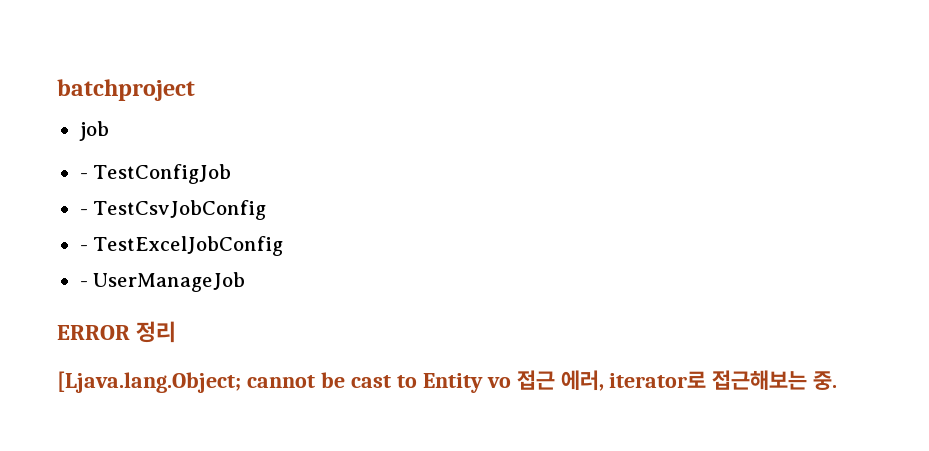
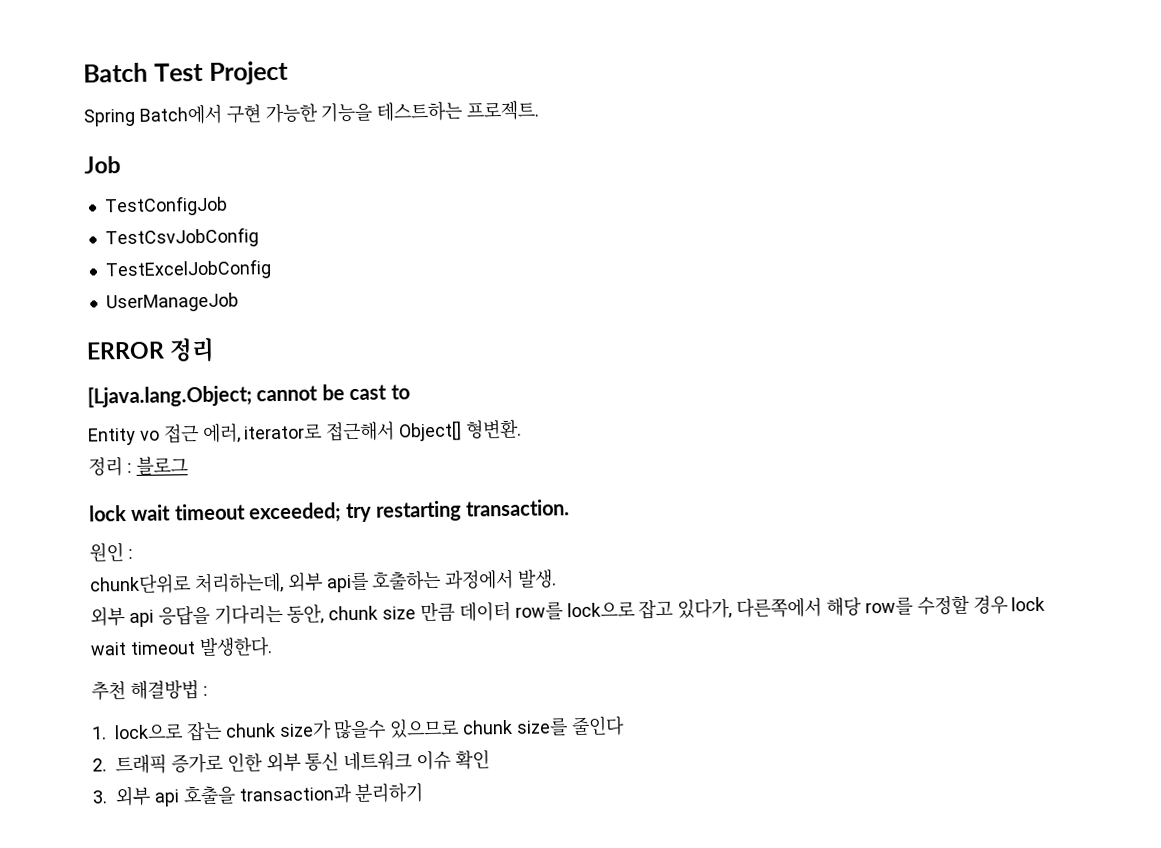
- batchproject
- job
- - TestConfigJob
+ Batch Test Project
+ Spring Batch에서 구현 가능한 기능을 테스트하는 프로젝트.
+ Job
+ TestConfigJob
- - TestCsvJobConfig
+ TestCsvJobConfig
- - TestExcelJobConfig
+ TestExcelJobConfig
- - UserManageJob
+ UserManageJob
- [Ljava.lang.Object; cannot be cast to Entity vo 접근 에러, iterator로 접근해보는 중.
+ [Ljava.lang.Object; cannot be cast to
+ Entity vo 접근 에러, iterator로 접근해서 Object[] 형변환.
+ 정리 : 블로그
+ lock wait timeout exceeded; try restarting transaction.
+ 원인 :
+ chunk단위로 처리하는데, 외부 api를 호출하는 과정에서 발생.
+ 외부 api 응답을 기다리는 동안, chunk size 만큼 데이터 row를 lock으로 잡고 있다가, 다른쪽에서 해당 row를 수정할 경우 lock wait timeout 발생한다.
+ 추천 해결방법 :
+ 1. lock으로 잡는 chunk size가 많을수 있으므로 chunk size를 줄인다
+ 2. 트래픽 증가로 인한 외부 통신 네트워크 이슈 확인
+ 3. 외부 api 호출을 transaction과 분리하기

